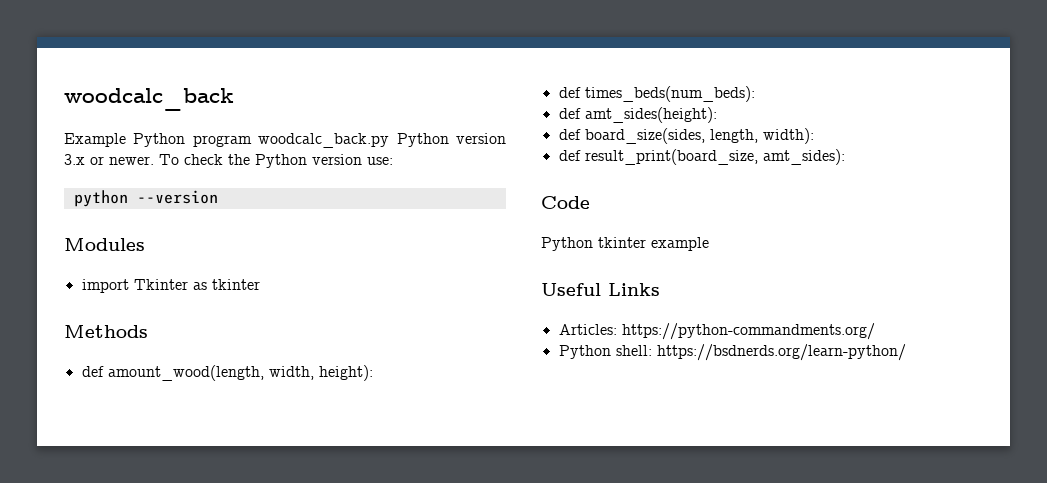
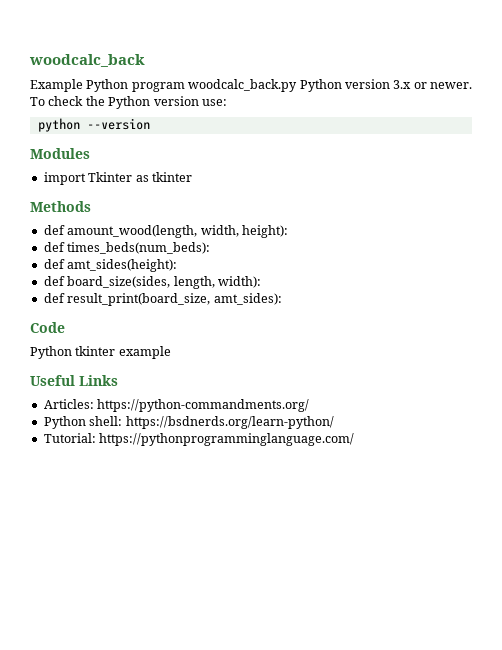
+ Tutorial: https://pythonprogramminglanguage.com/

